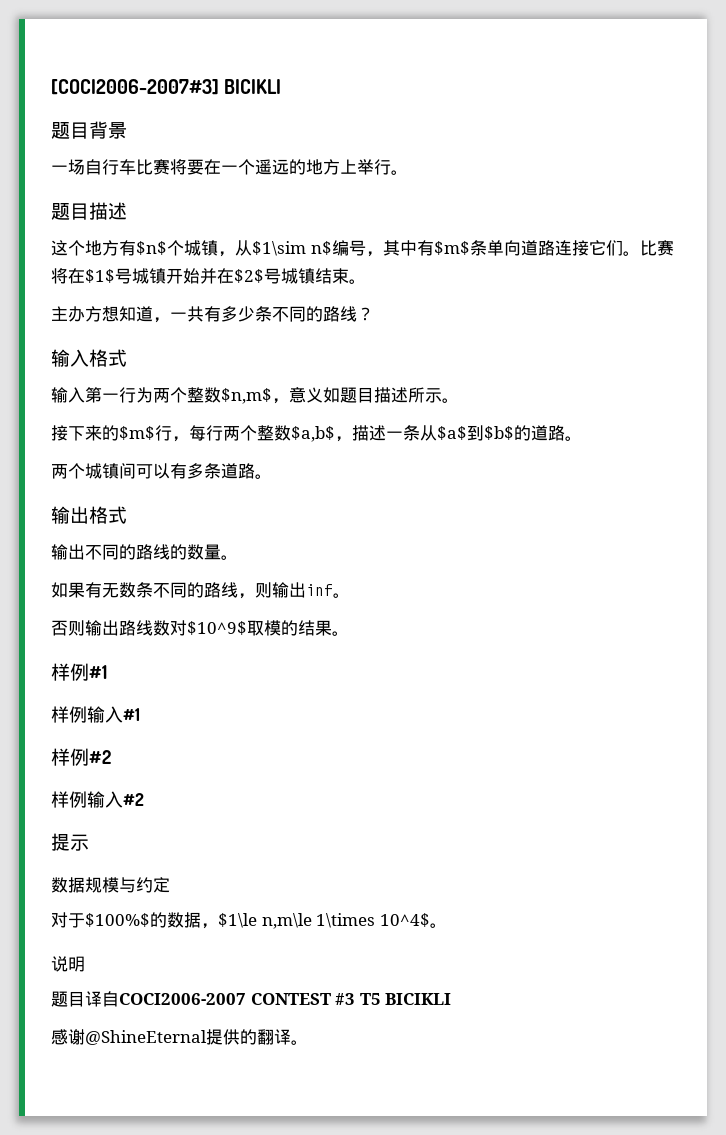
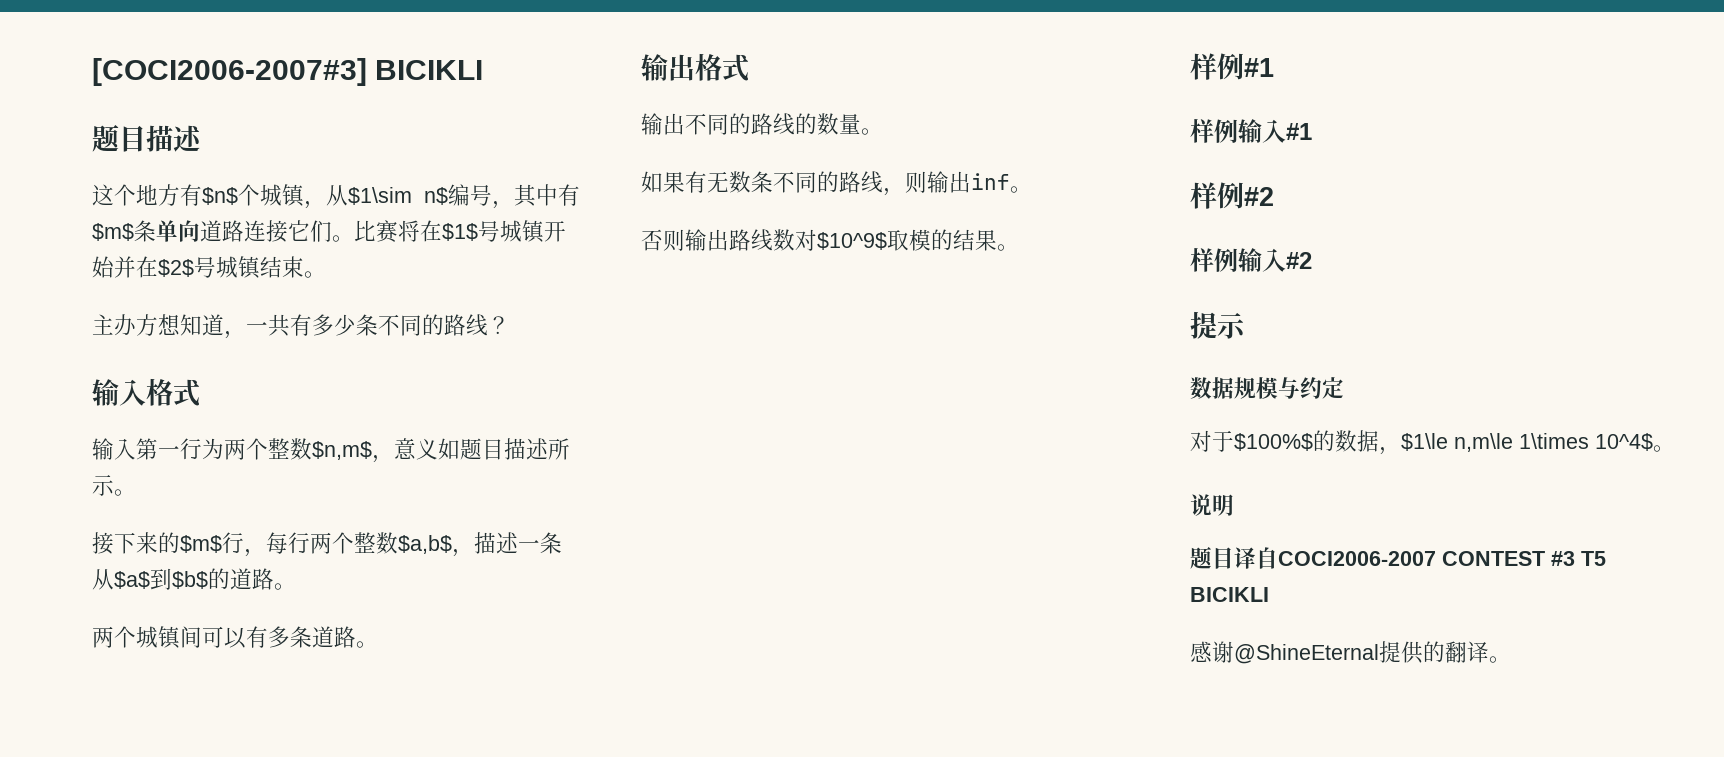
- 题目背景
- 一场自行车比赛将要在一个遥远的地方上举行。

